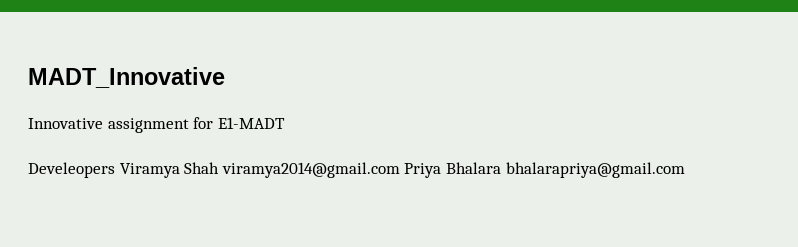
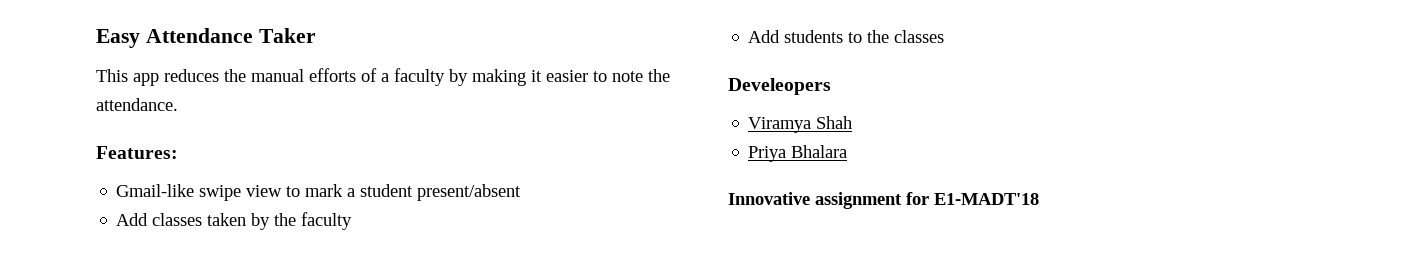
- MADT_Innovative
- Innovative assignment for E1-MADT
- Develeopers Viramya Shah viramya2014@gmail.com Priya Bhalara bhalarapriya@gmail.com
+ Easy Attendance Taker
+ This app reduces the manual efforts of a faculty by making it easier to note the attendance.
+ Features:
+ Gmail-like swipe view to mark a student present/absent
+ Add classes taken by the faculty
+ Add students to the classes
+ Develeopers
+ Viramya Shah
+ Priya Bhalara
+ Innovative assignment for E1-MADT'18

